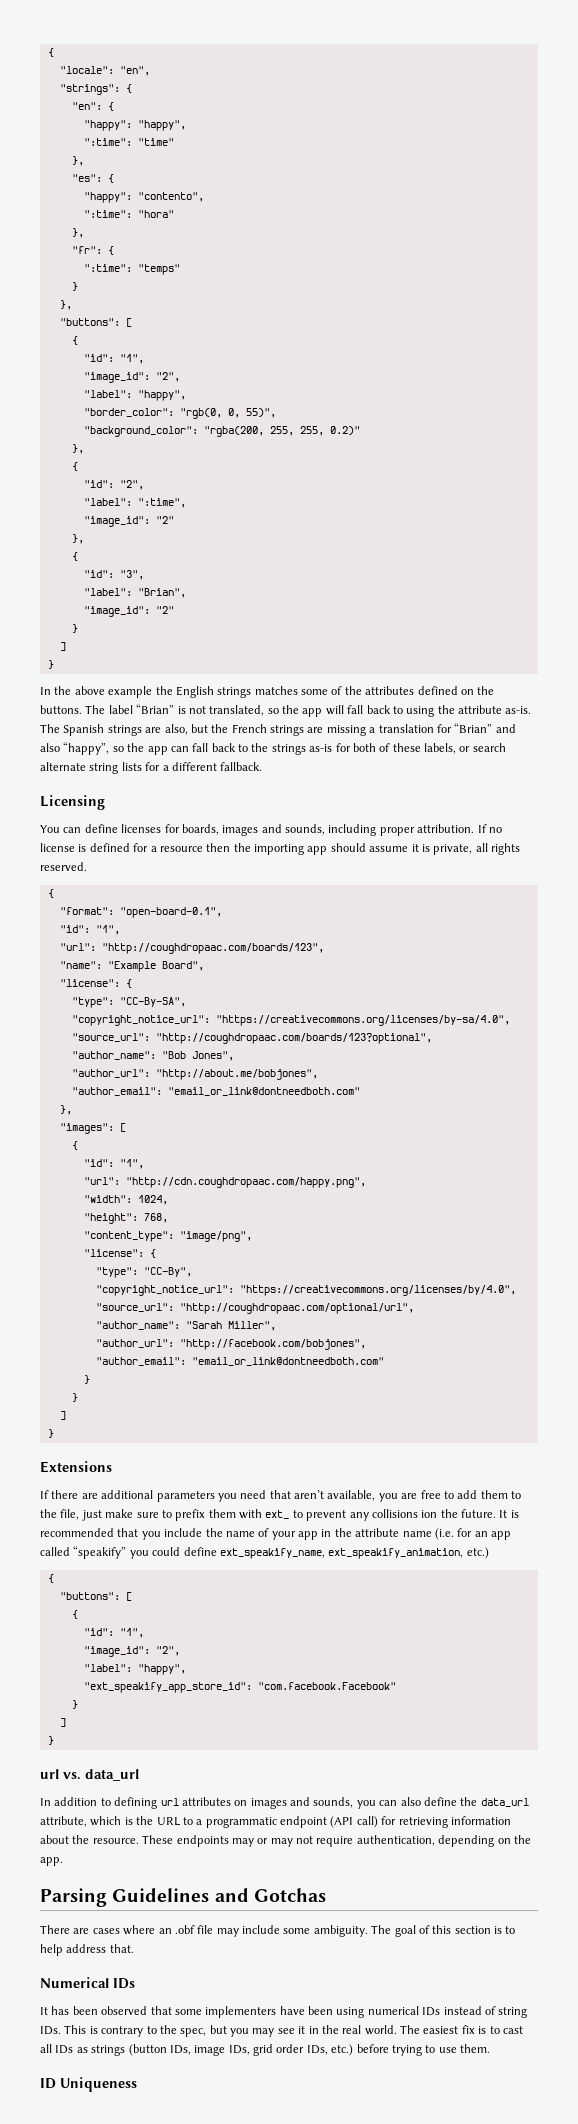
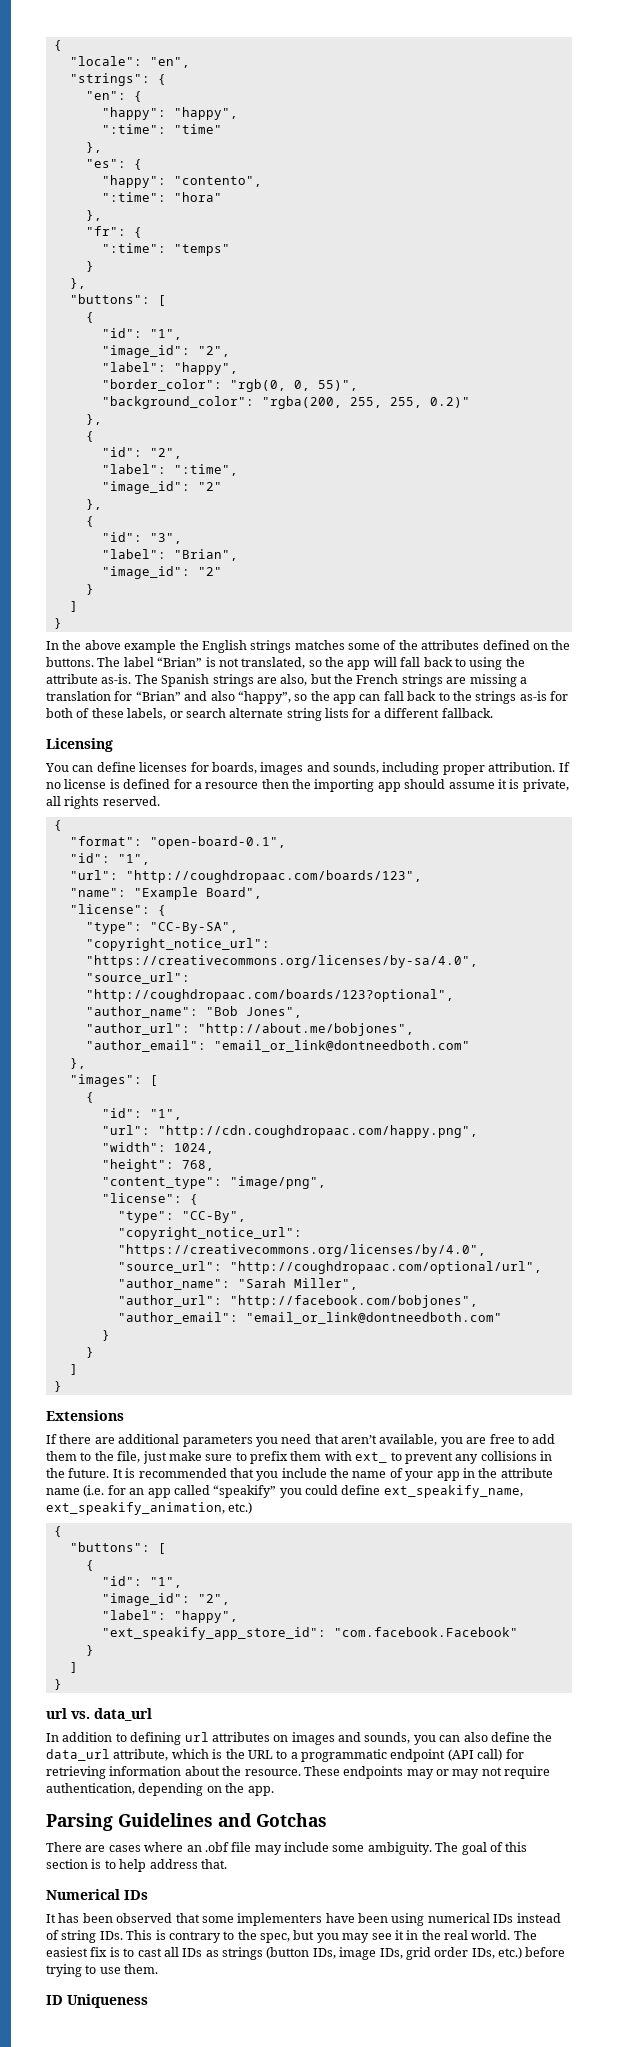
- If there are additional parameters you need that aren’t available, you are free to add them to the file, just make sure to prefix them with ext_ to prevent any collisions ion the future.
+ If there are additional parameters you need that aren’t available, you are free to add them to the file, just make sure to prefix them with ext_ to prevent any collisions in the future.

